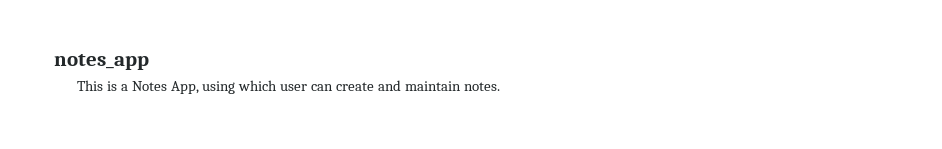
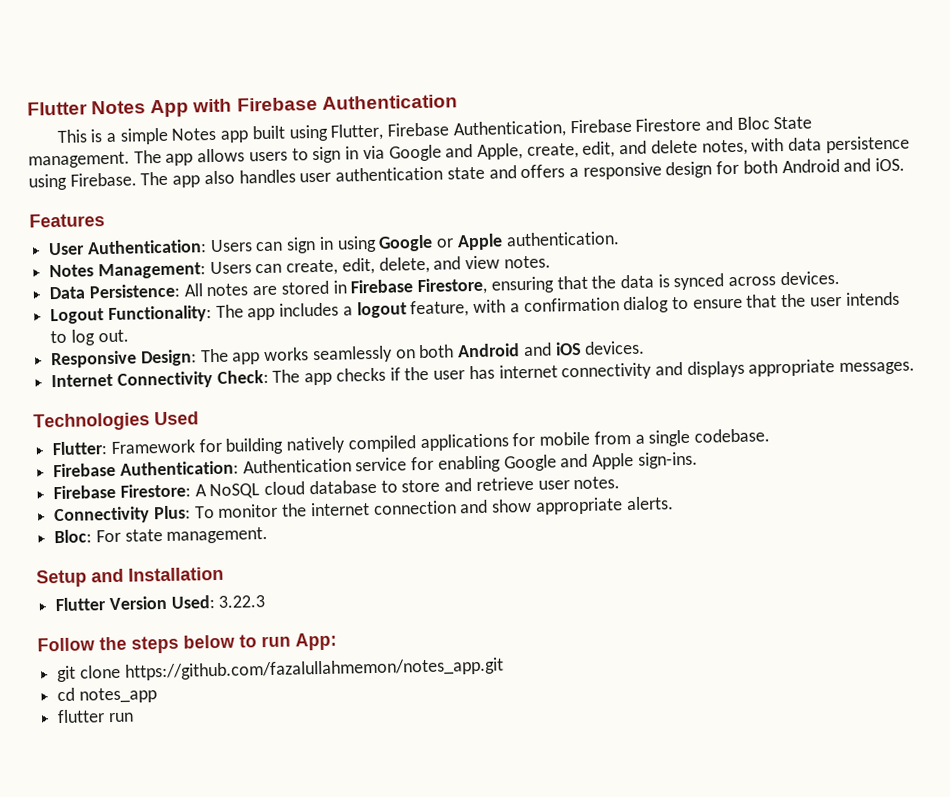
- notes_app
- This is a Notes App, using which user can create and maintain notes.
+ Flutter Notes App with Firebase Authentication
+ This is a simple Notes app built using Flutter, Firebase Authentication, Firebase Firestore and Bloc State management. The app allows users to sign in via Google and Apple, create, edit, and delete notes, with data persistence using Firebase. The app also handles user authentication state and offers a responsive design for both Android and iOS.
+ Features
+ User Authentication: Users can sign in using Google or Apple authentication.
+ Notes Management: Users can create, edit, delete, and view notes.
+ Data Persistence: All notes are stored in Firebase Firestore, ensuring that the data is synced across devices.
+ Logout Functionality: The app includes a logout feature, with a confirmation dialog to ensure that the user intends to log out.
+ Responsive Design: The app works seamlessly on both Android and iOS devices.
+ Internet Connectivity Check: The app checks if the user has internet connectivity and displays appropriate messages.
+ Technologies Used
+ Flutter: Framework for building natively compiled applications for mobile from a single codebase.
+ Firebase Authentication: Authentication service for enabling Google and Apple sign-ins.
+ Firebase Firestore: A NoSQL cloud database to store and retrieve user notes.
+ Connectivity Plus: To monitor the internet connection and show appropriate alerts.
+ Bloc: For state management.
+ Setup and Installation
+ Flutter Version Used: 3.22.3
+ Follow the steps below to run App:
+ git clone https://github.com/fazalullahmemon/notes_app.git
+ cd notes_app
+ flutter run

